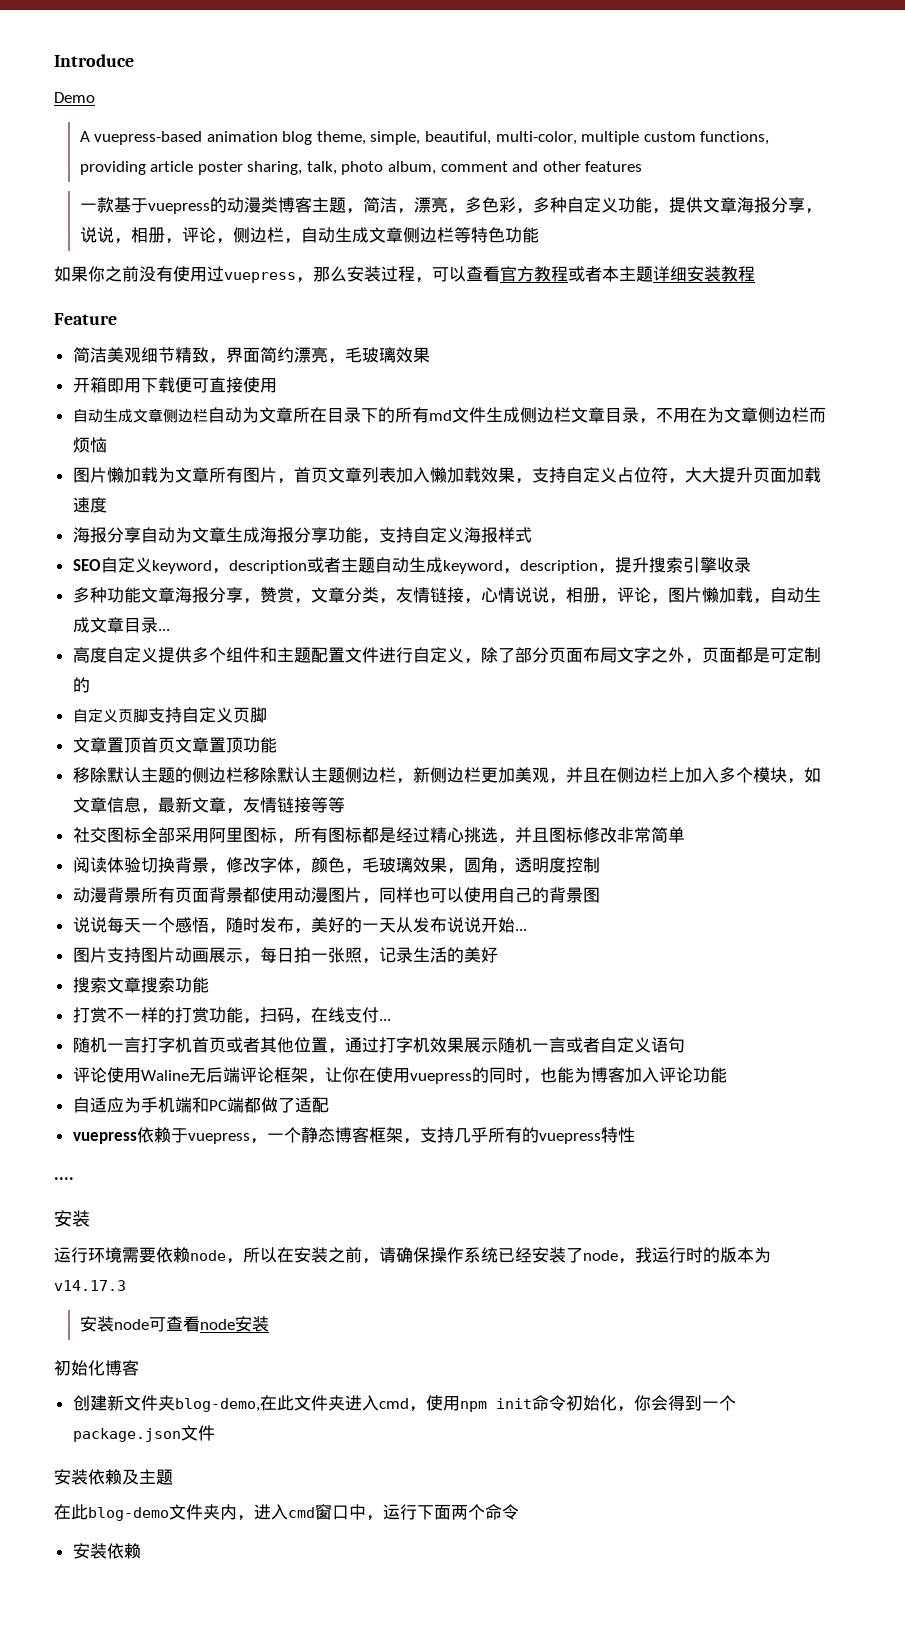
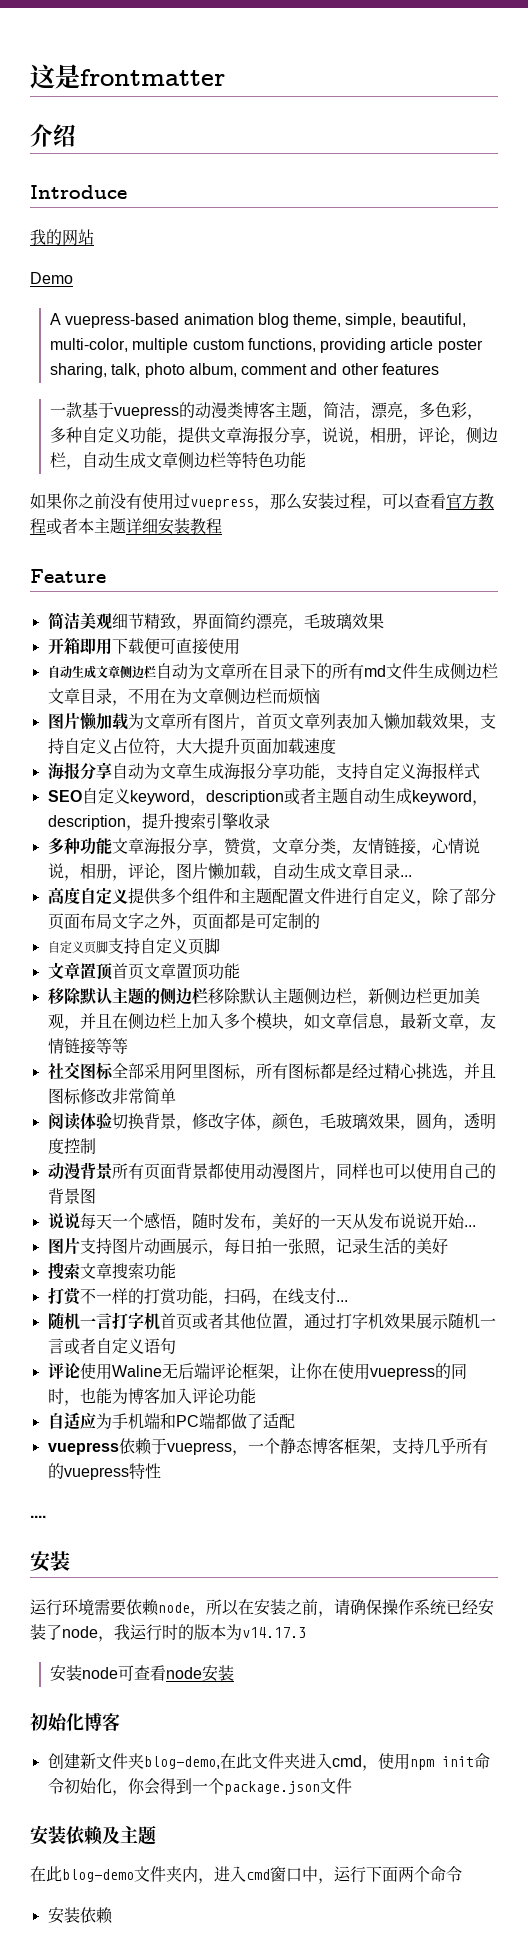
+ 这是frontmatter
+ 介绍
+ 我的网站

